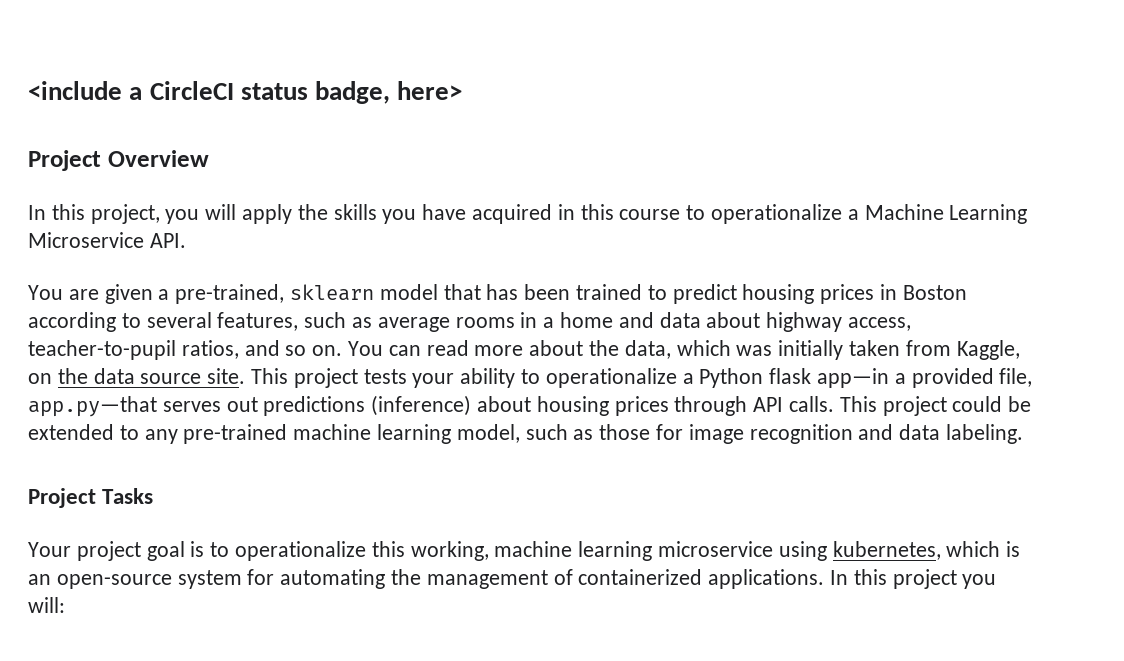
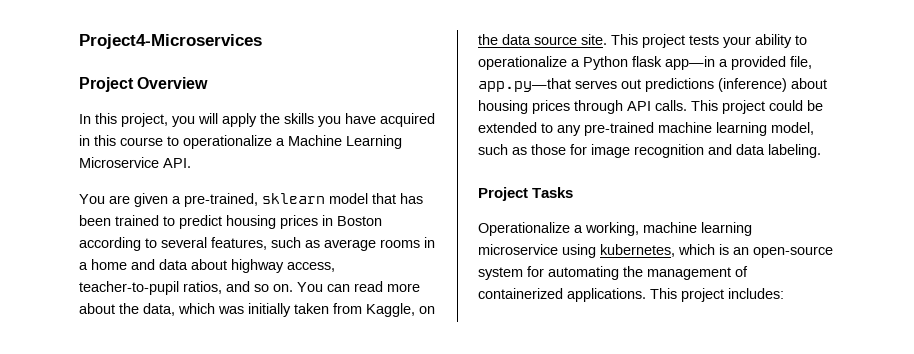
- <include a CircleCI status badge, here>
+ Project4-Microservices
- Your project goal is to operationalize this working, machine learning microservice using kubernetes, which is an open-source system for automating the management of containerized applications.
+ Operationalize a working, machine learning microservice using kubernetes, which is an open-source system for automating the management of containerized applications.
- In this project you will:
+ This project includes:

